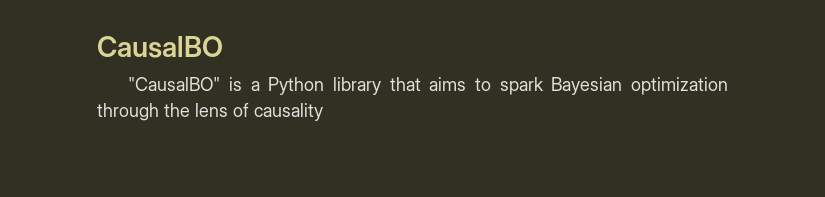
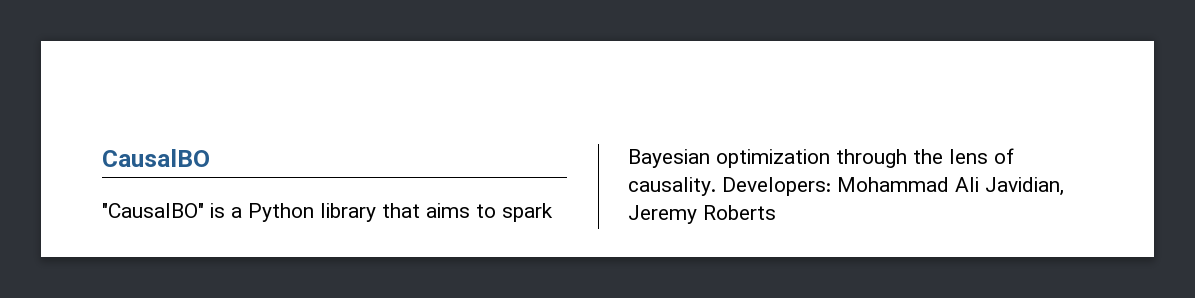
- "CausalBO" is a Python library that aims to spark Bayesian optimization through the lens of causality
+ "CausalBO" is a Python library that aims to spark Bayesian optimization through the lens of causality. Developers: Mohammad Ali Javidian, Jeremy Roberts

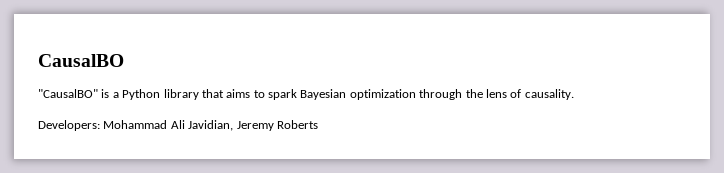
- "CausalBO" is a Python library that aims to spark Bayesian optimization through the lens of causality. Developers: Mohammad Ali Javidian, Jeremy Roberts
+ "CausalBO" is a Python library that aims to spark Bayesian optimization through the lens of causality.
+ Developers: Mohammad Ali Javidian, Jeremy Roberts

